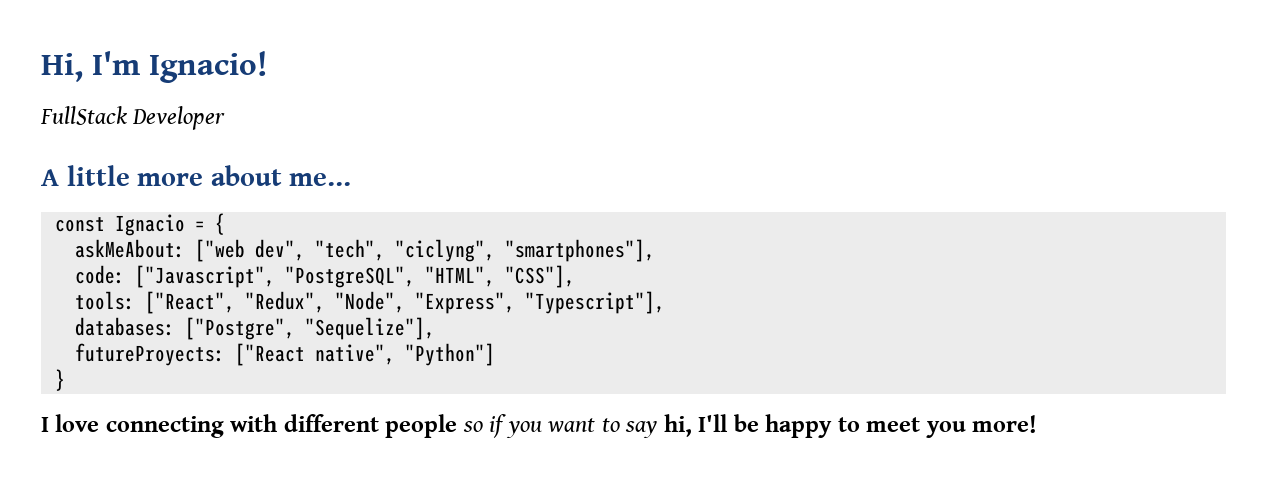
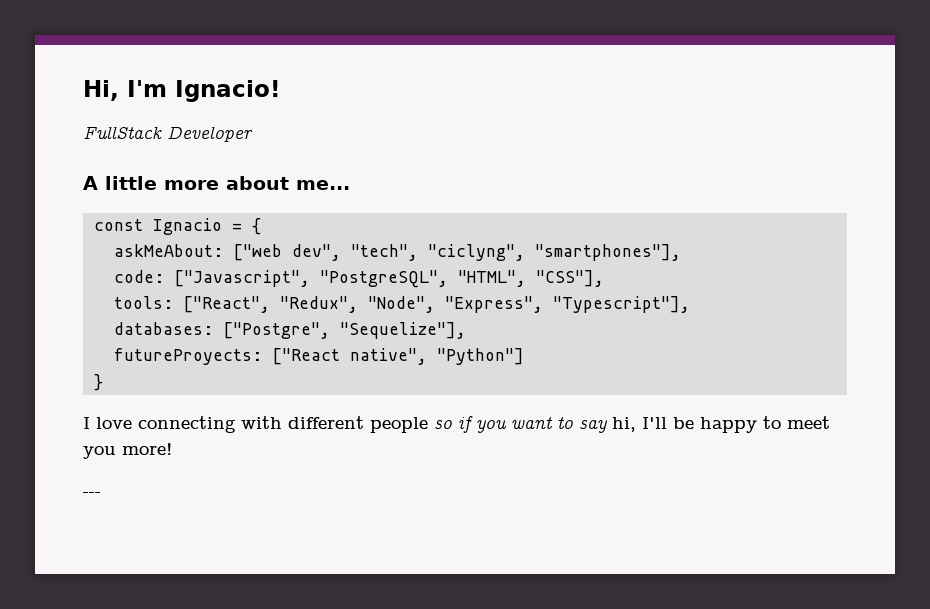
+ ---

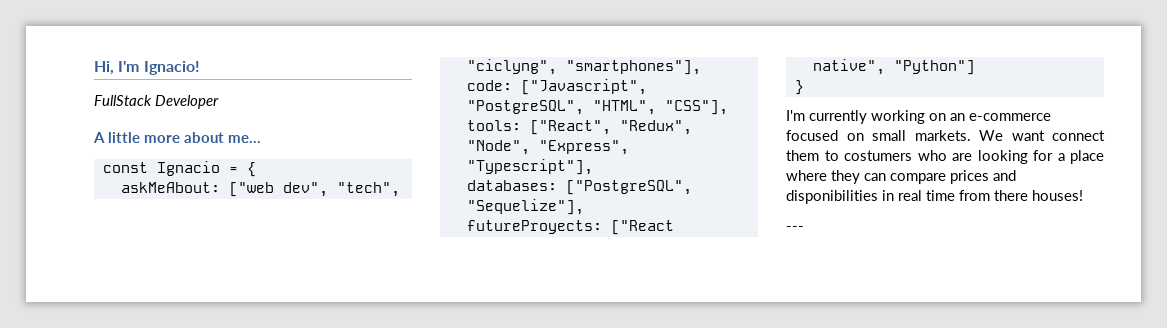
- databases: ["Postgre", "Sequelize"],
+ databases: ["PostgreSQL", "Sequelize"],
- I love connecting with different people so if you want to say hi, I'll be happy to meet you more!
+ I'm currently working on an e-commerce focused on small markets. We want connect them to costumers who are looking for a place where they can compare prices and disponibilities in real time from there houses!

